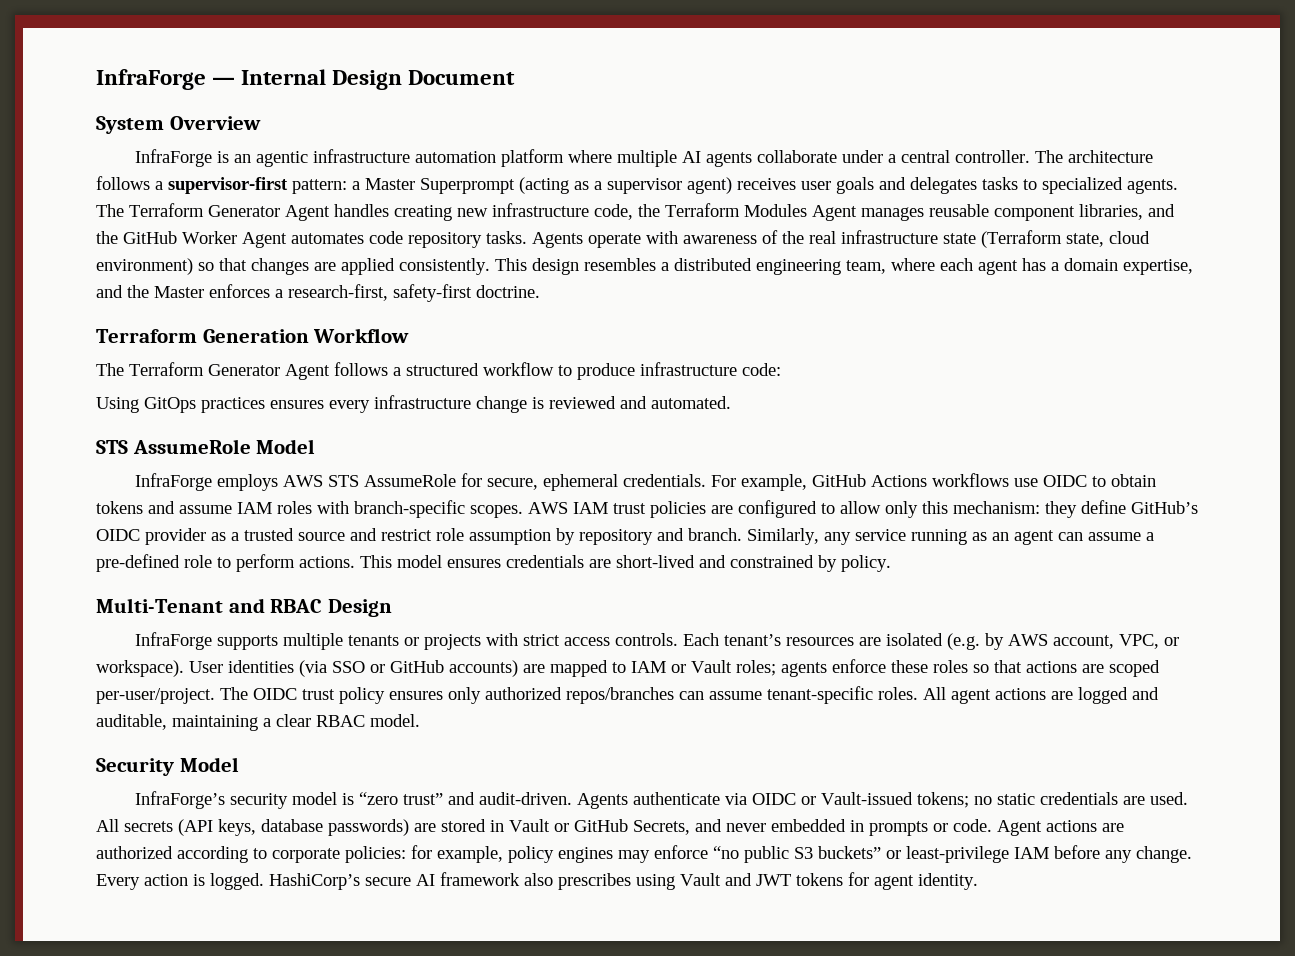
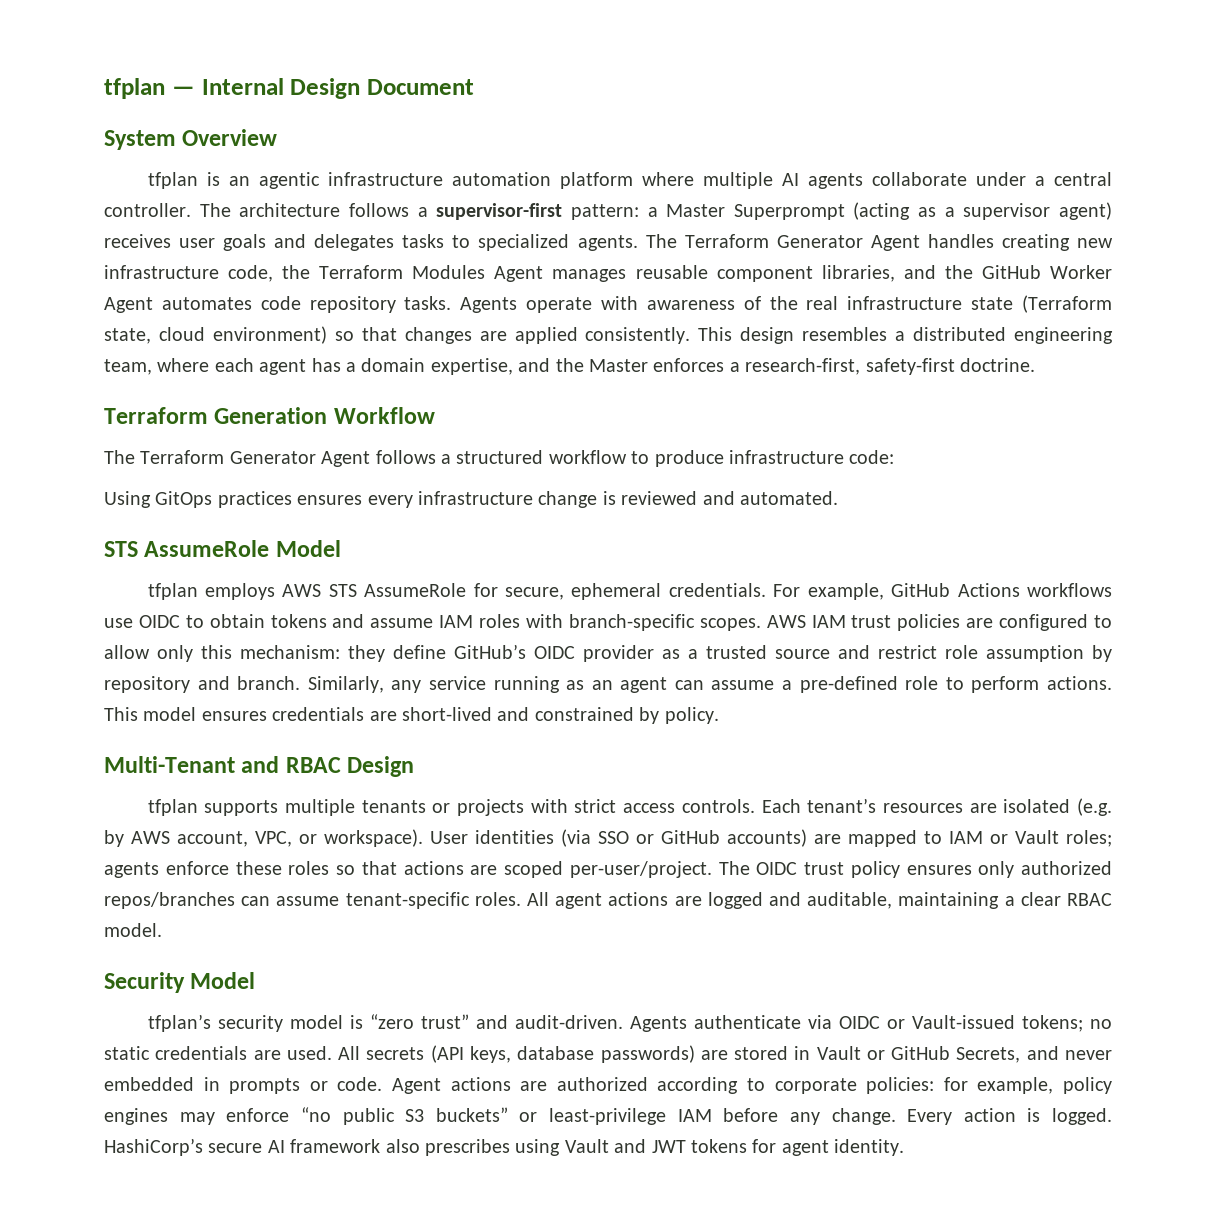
- InfraForge — Internal Design Document
+ tfplan — Internal Design Document
- InfraForge is an agentic infrastructure automation platform where multiple AI agents collaborate under a central controller.
+ tfplan is an agentic infrastructure automation platform where multiple AI agents collaborate under a central controller.
- InfraForge employs AWS STS AssumeRole for secure, ephemeral credentials.
+ tfplan employs AWS STS AssumeRole for secure, ephemeral credentials.
- InfraForge supports multiple tenants or projects with strict access controls.
+ tfplan supports multiple tenants or projects with strict access controls.
- InfraForge’s security model is “zero trust” and audit-driven.
+ tfplan’s security model is “zero trust” and audit-driven.

